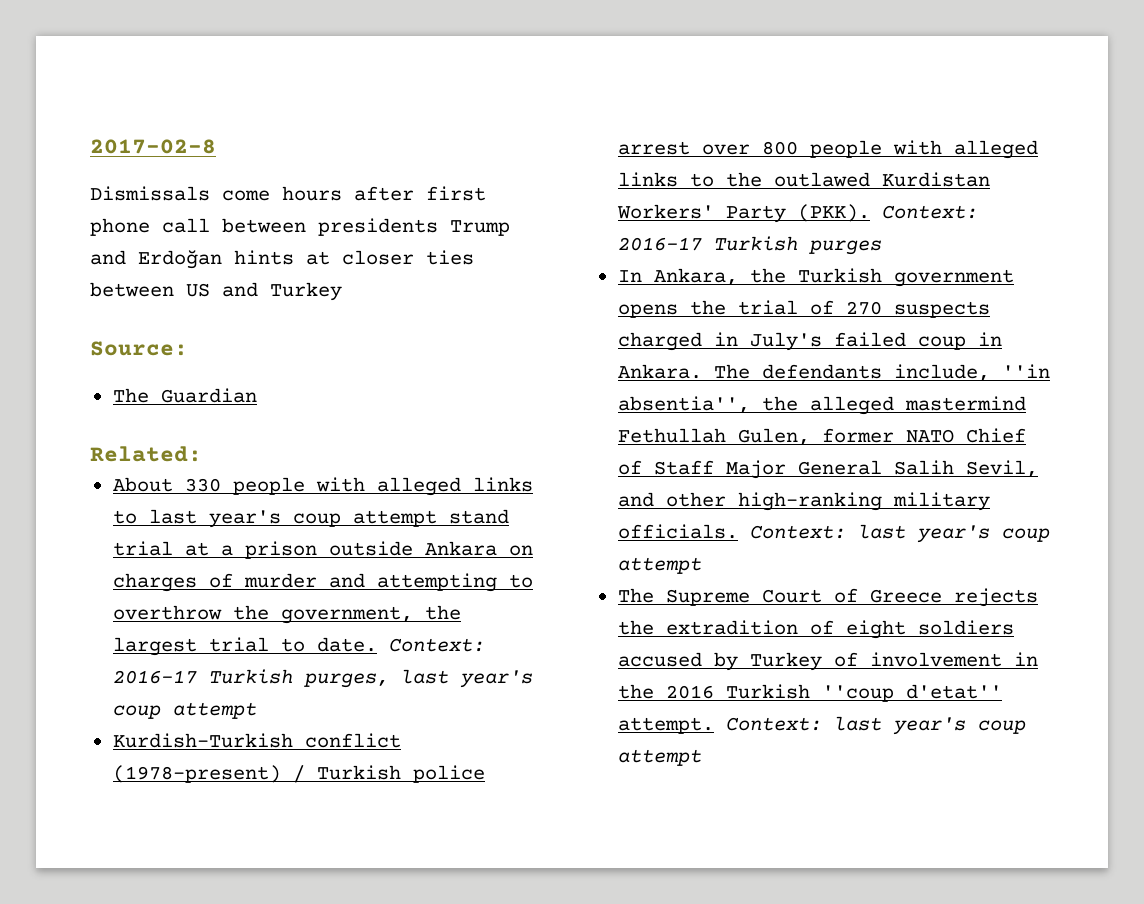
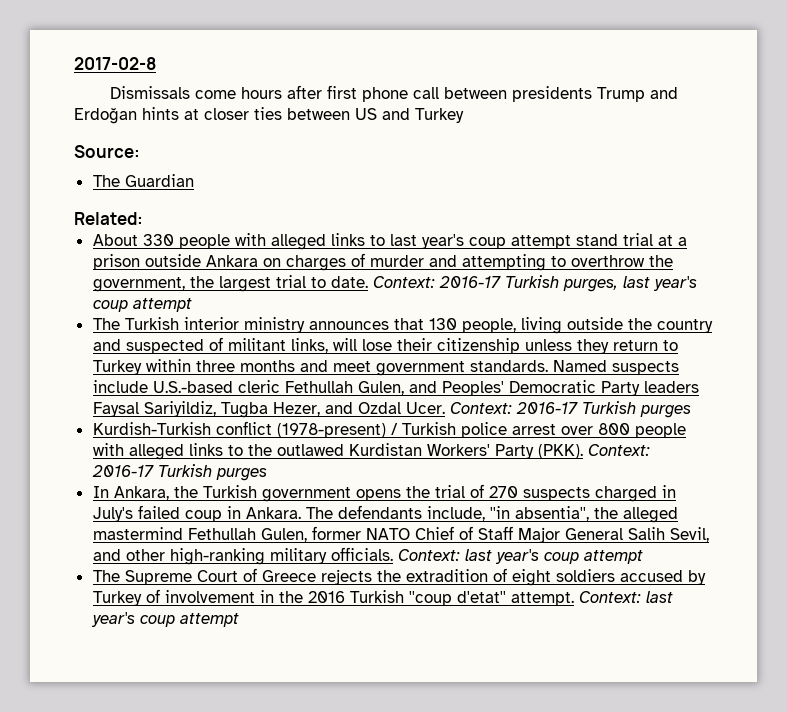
+ The Turkish interior ministry announces that 130 people, living outside the country and suspected of militant links, will lose their citizenship unless they return to Turkey within three months and meet government standards. Named suspects include U.S.-based cleric Fethullah Gulen, and Peoples' Democratic Party leaders Faysal Sariyildiz, Tugba Hezer, and Ozdal Ucer. Context: 2016-17 Turkish purges

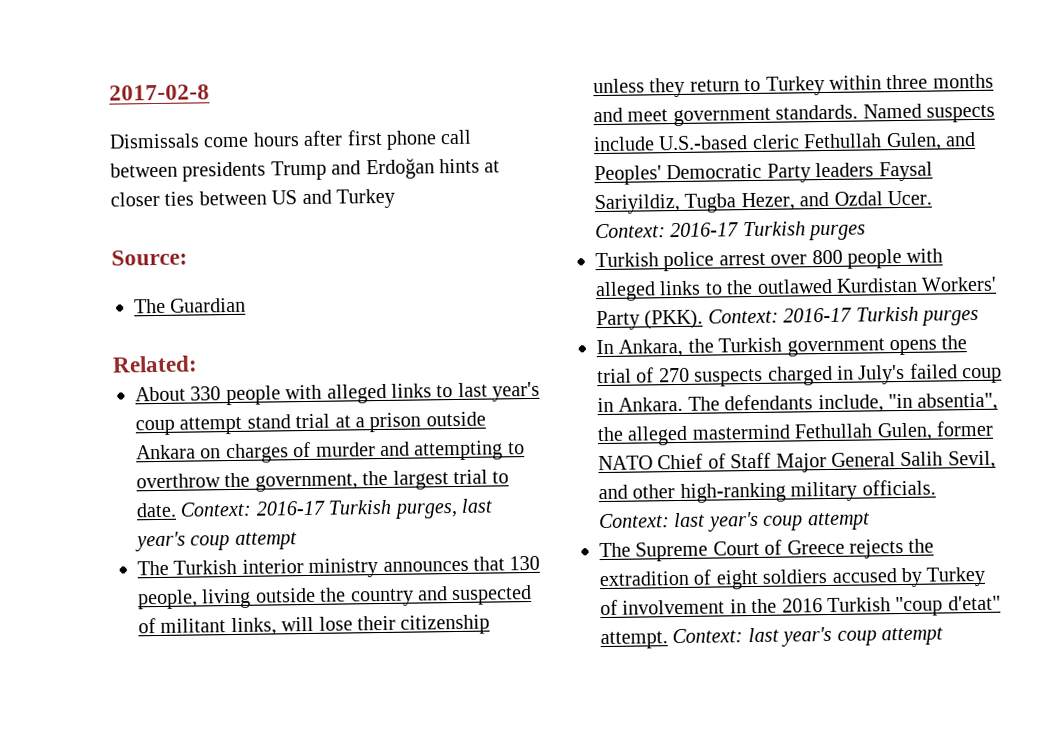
- Kurdish-Turkish conflict (1978-present) / Turkish police arrest over 800 people with alleged links to the outlawed Kurdistan Workers' Party (PKK).
+ Turkish police arrest over 800 people with alleged links to the outlawed Kurdistan Workers' Party (PKK).
- The defendants include, ''in absentia'', the alleged mastermind Fethullah Gulen, former NATO Chief of Staff Major General Salih Sevil, and other high-ranking military officials.
+ The defendants include, "in absentia", the alleged mastermind Fethullah Gulen, former NATO Chief of Staff Major General Salih Sevil, and other high-ranking military officials.
- The Supreme Court of Greece rejects the extradition of eight soldiers accused by Turkey of involvement in the 2016 Turkish ''coup d'etat'' attempt.
+ The Supreme Court of Greece rejects the extradition of eight soldiers accused by Turkey of involvement in the 2016 Turkish "coup d'etat" attempt.

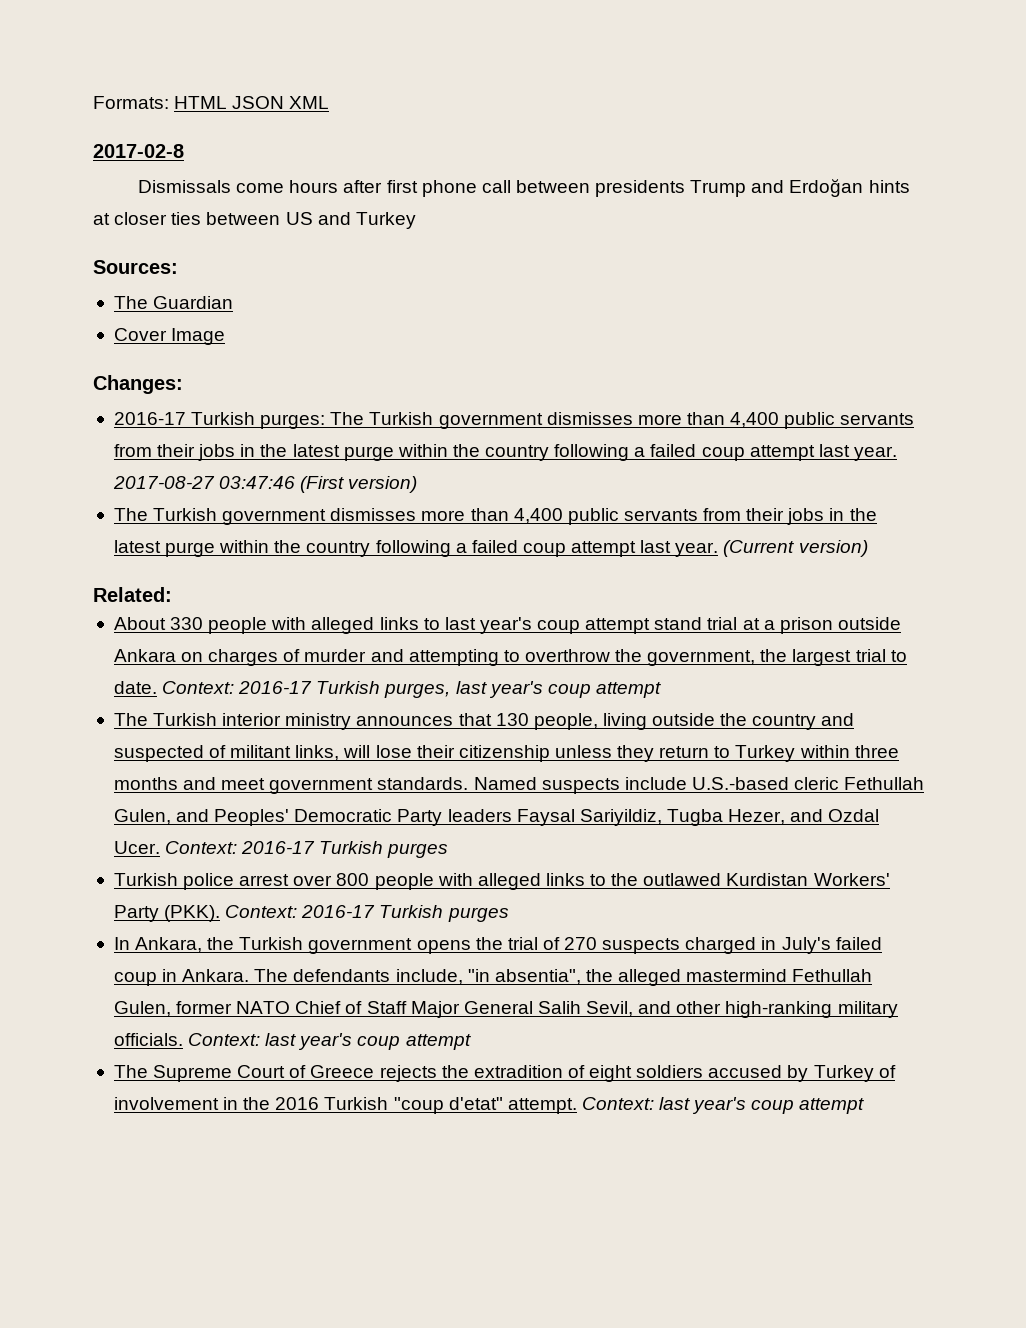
+ Formats: HTML JSON XML
- Source:
+ Sources:
+ Cover Image
+ Changes:
+ 2016-17 Turkish purges: The Turkish government dismisses more than 4,400 public servants from their jobs in the latest purge within the country following a failed coup attempt last year. 2017-08-27 03:47:46 (First version)
+ The Turkish government dismisses more than 4,400 public servants from their jobs in the latest purge within the country following a failed coup attempt last year. (Current version)

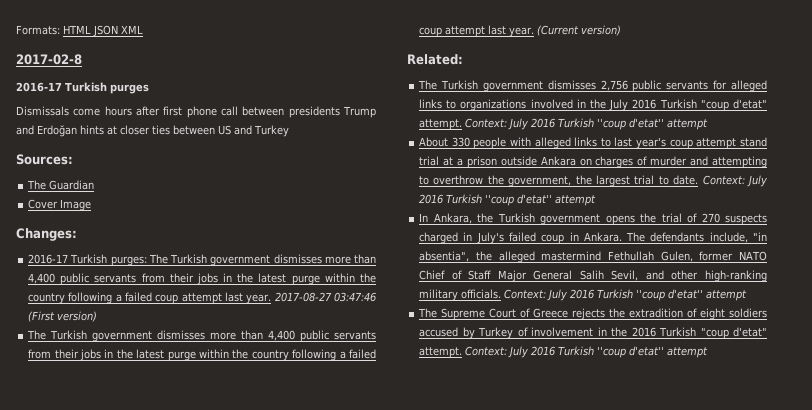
+ 2016-17 Turkish purges
+ The Turkish government dismisses 2,756 public servants for alleged links to organizations involved in the July 2016 Turkish "coup d'etat" attempt. Context: July 2016 Turkish ''coup d'etat'' attempt
- About 330 people with alleged links to last year's coup attempt stand trial at a prison outside Ankara on charges of murder and attempting to overthrow the government, the largest trial to date. Context: 2016-17 Turkish purges, last year's coup attempt
- The Turkish interior ministry announces that 130 people, living outside the country and suspected of militant links, will lose their citizenship unless they return to Turkey within three months and meet government standards. Named suspects include U.S.-based cleric Fethullah Gulen, and Peoples' Democratic Party leaders Faysal Sariyildiz, Tugba Hezer, and Ozdal Ucer. Context: 2016-17 Turkish purges
- Turkish police arrest over 800 people with alleged links to the outlawed Kurdistan Workers' Party (PKK). Context: 2016-17 Turkish purges
+ About 330 people with alleged links to last year's coup attempt stand trial at a prison outside Ankara on charges of murder and attempting to overthrow the government, the largest trial to date. Context: July 2016 Turkish ''coup d'etat'' attempt
- The defendants include, "in absentia", the alleged mastermind Fethullah Gulen, former NATO Chief of Staff Major General Salih Sevil, and other high-ranking military officials. Context: last year's coup attempt
+ The defendants include, "in absentia", the alleged mastermind Fethullah Gulen, former NATO Chief of Staff Major General Salih Sevil, and other high-ranking military officials. Context: July 2016 Turkish ''coup d'etat'' attempt
- The Supreme Court of Greece rejects the extradition of eight soldiers accused by Turkey of involvement in the 2016 Turkish "coup d'etat" attempt. Context: last year's coup attempt
+ The Supreme Court of Greece rejects the extradition of eight soldiers accused by Turkey of involvement in the 2016 Turkish "coup d'etat" attempt. Context: July 2016 Turkish ''coup d'etat'' attempt

